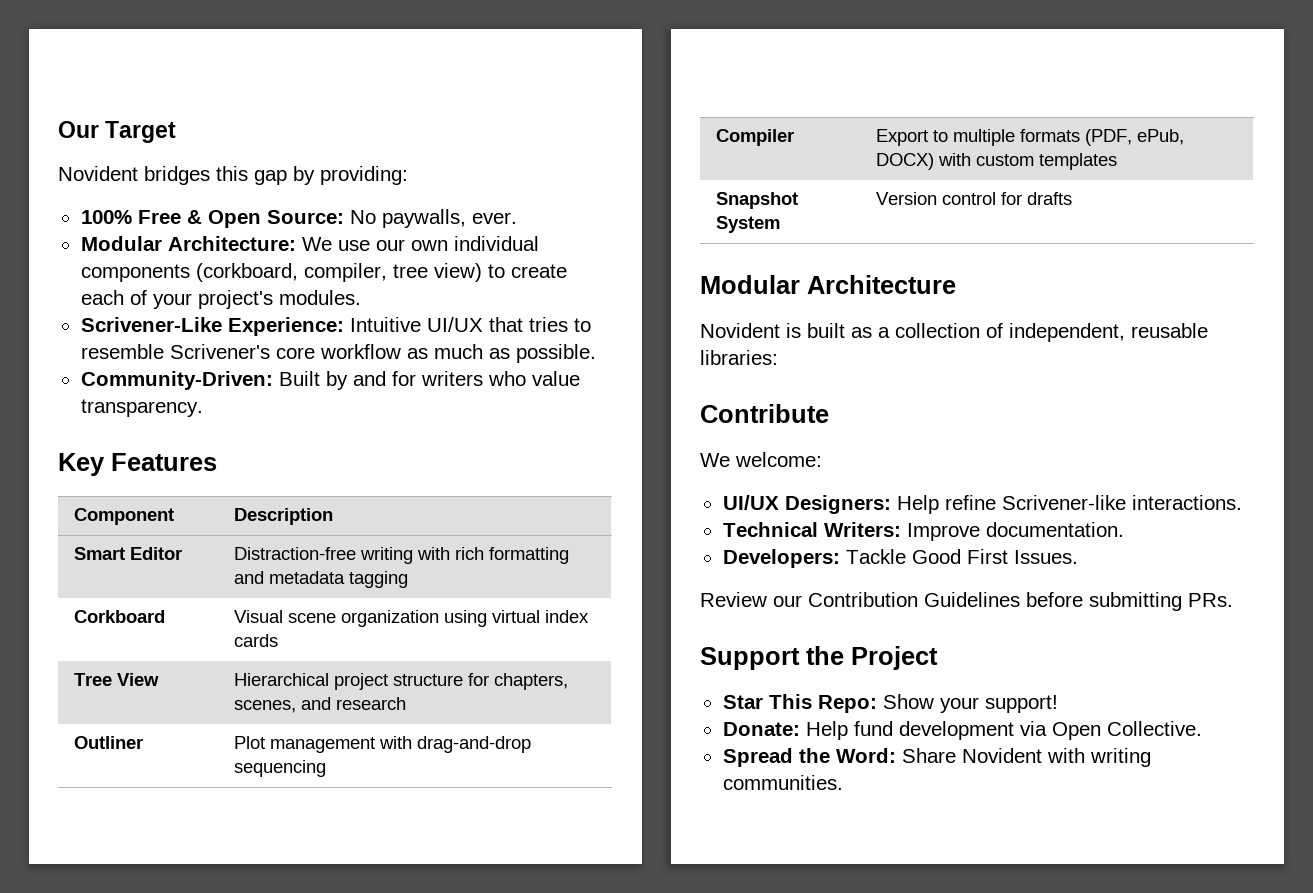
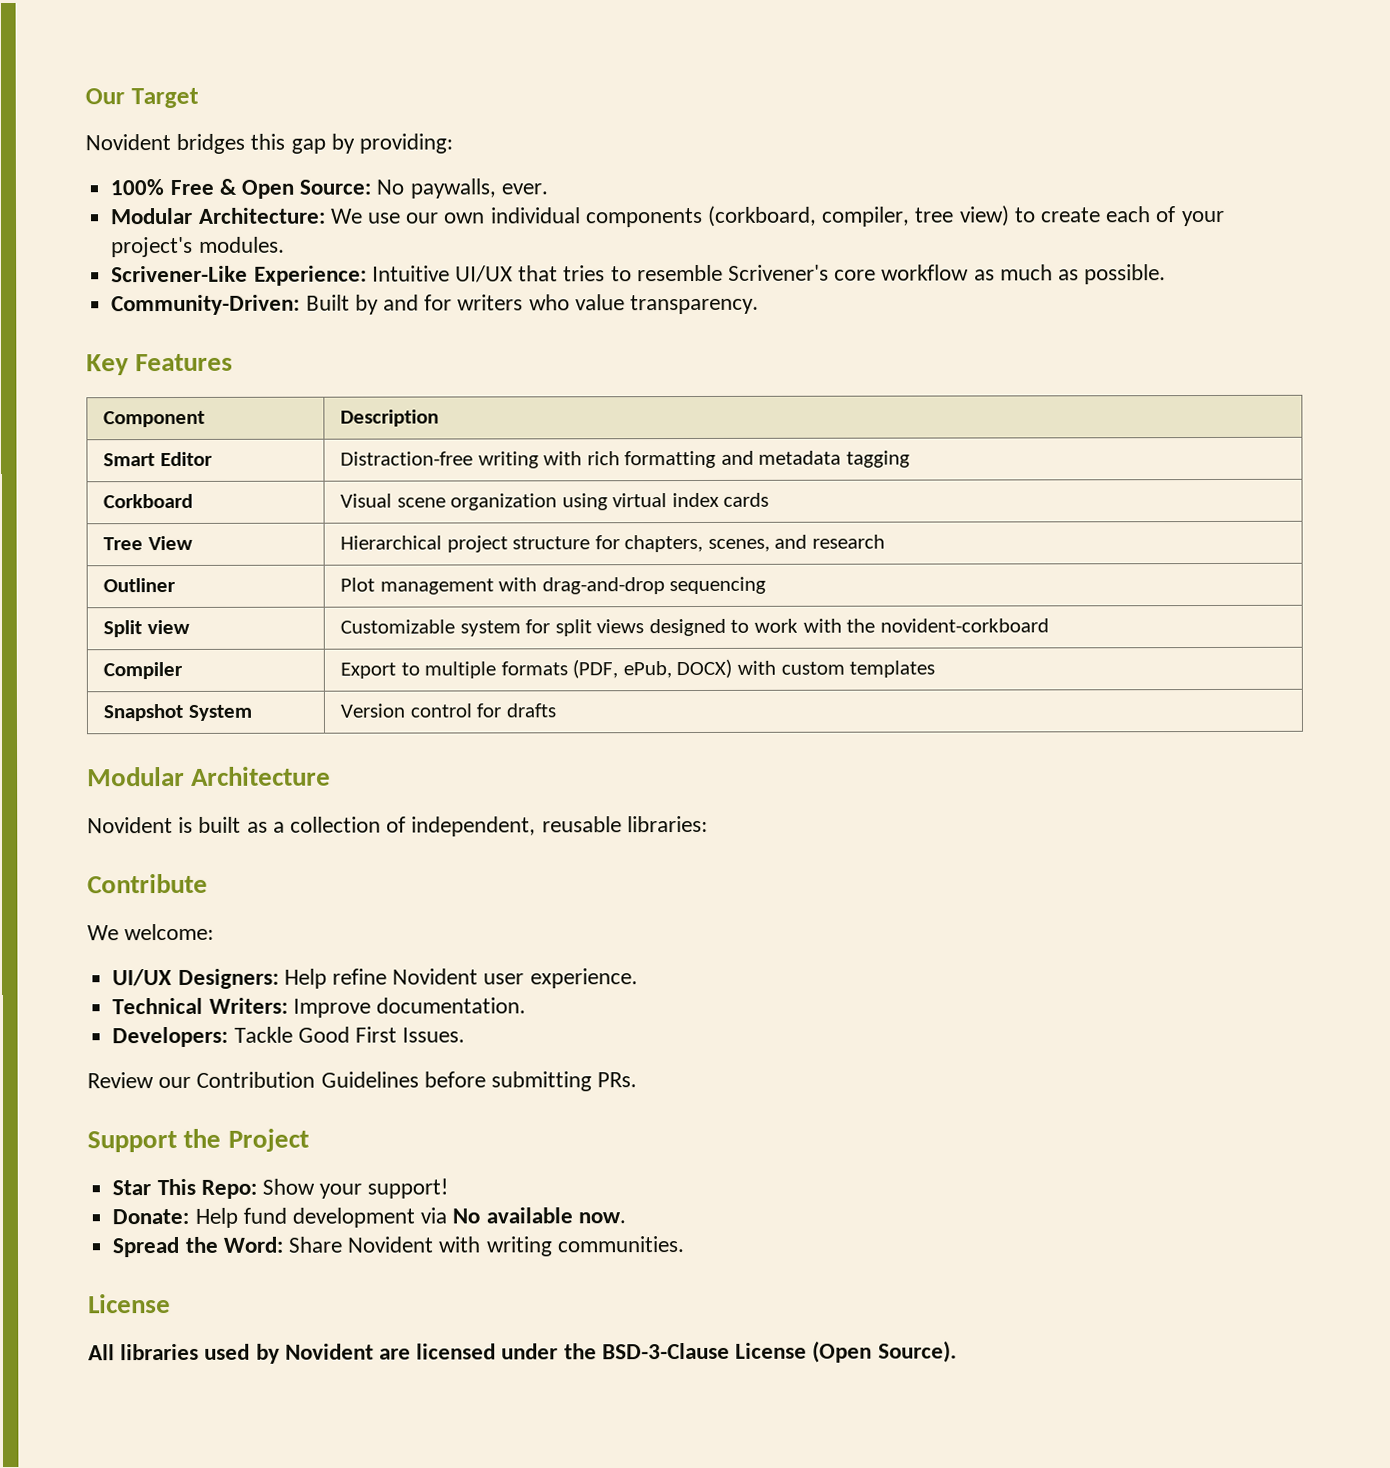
+ Split view | Customizable system for split views designed to work with the novident-corkboard
- UI/UX Designers: Help refine Scrivener-like interactions.
+ UI/UX Designers: Help refine Novident user experience.
- Donate: Help fund development via Open Collective.
+ Donate: Help fund development via No available now.
  Spread the Word: Share Novident with writing communities.
+ License
+ All libraries used by Novident are licensed under the BSD-3-Clause License (Open Source).

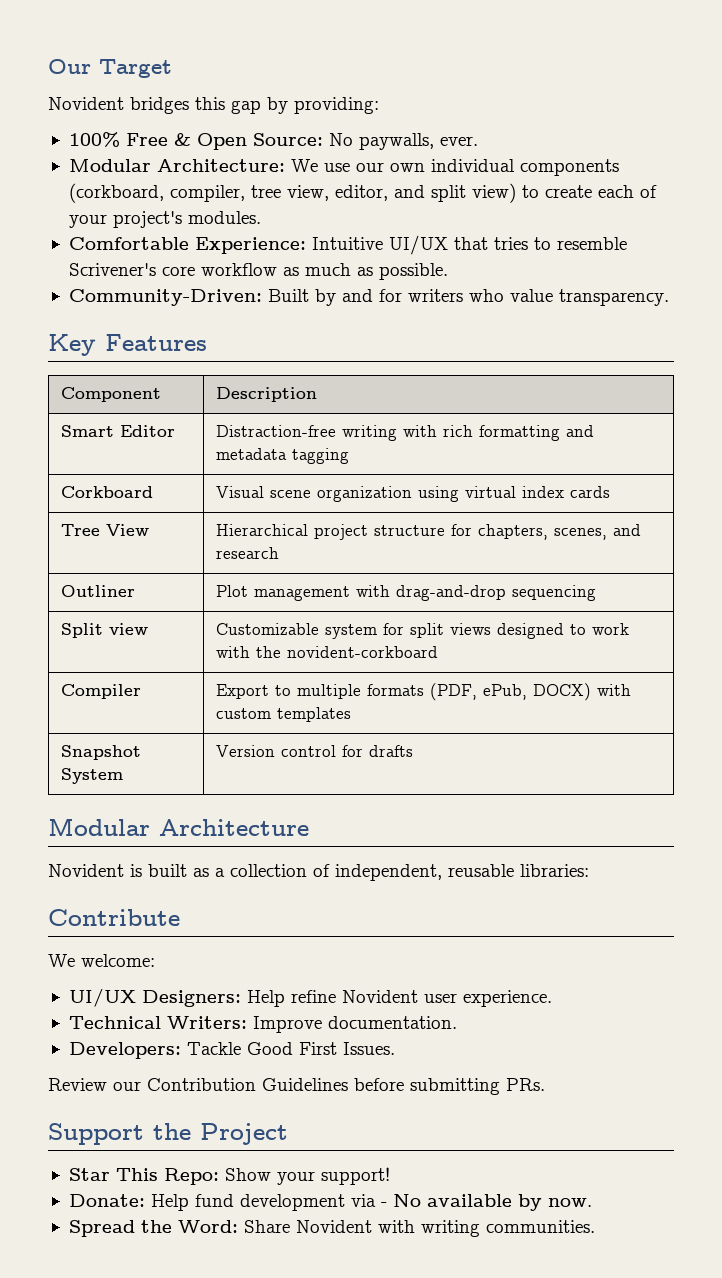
- Modular Architecture: We use our own individual components (corkboard, compiler, tree view) to create each of your project's modules.
+ Modular Architecture: We use our own individual components (corkboard, compiler, tree view, editor, and split view) to create each of your project's modules.
- Scrivener-Like Experience: Intuitive UI/UX that tries to resemble Scrivener's core workflow as much as possible.
+ Comfortable Experience: Intuitive UI/UX that tries to resemble Scrivener's core workflow as much as possible.
- Donate: Help fund development via No available now.
+ Donate: Help fund development via - No available by now.
  Spread the Word: Share Novident with writing communities.
- License
- All libraries used by Novident are licensed under the BSD-3-Clause License (Open Source).

